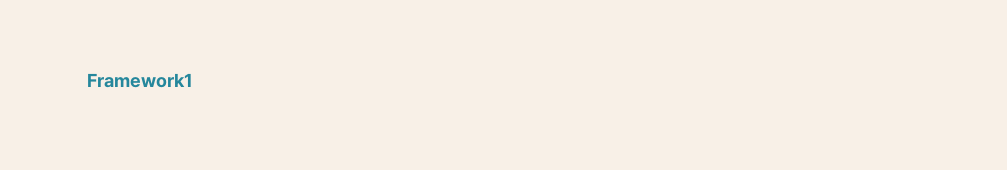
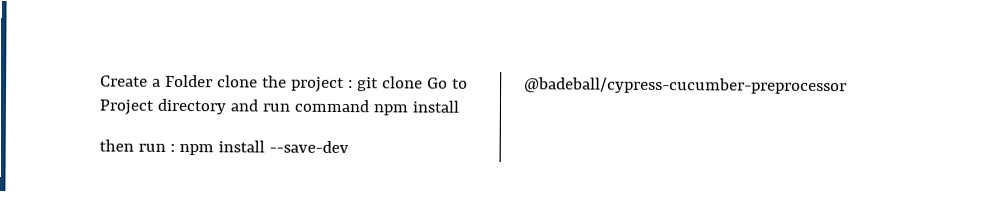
- Framework1
+ Create a Folder clone the project : git clone Go to Project directory and run command npm install
+ then run : npm install --save-dev @badeball/cypress-cucumber-preprocessor

